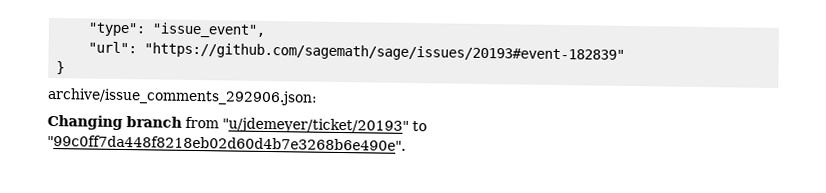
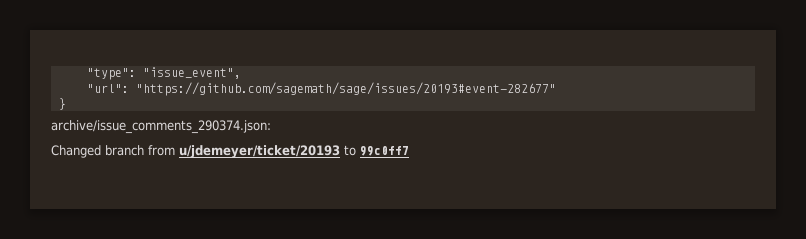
- "url": "https://github.com/sagemath/sage/issues/20193#event-182839"
+ "url": "https://github.com/sagemath/sage/issues/20193#event-282677"
- archive/issue_comments_292906.json:
- Changing branch from "u/jdemeyer/ticket/20193" to "99c0ff7da448f8218eb02d60d4b7e3268b6e490e".
+ archive/issue_comments_290374.json:
+ Changed branch from u/jdemeyer/ticket/20193 to 99c0ff7

